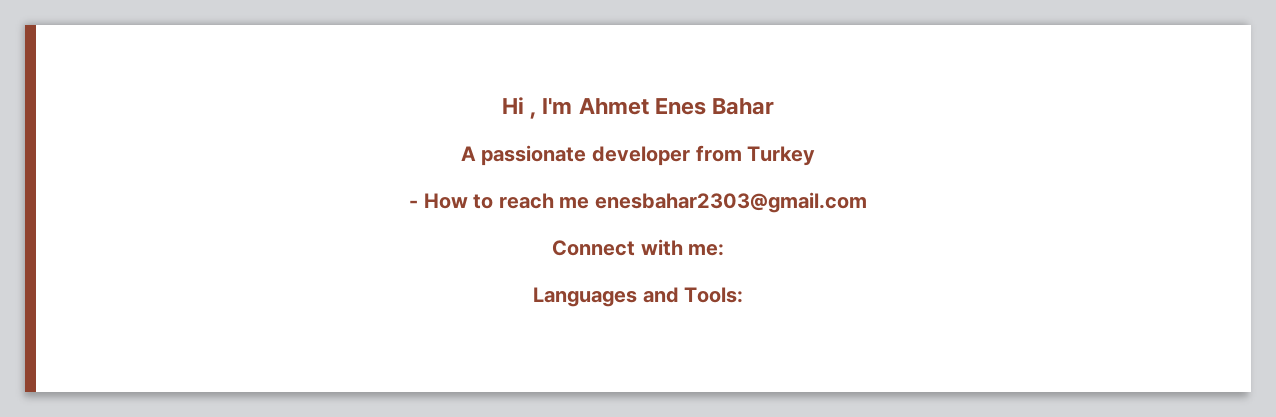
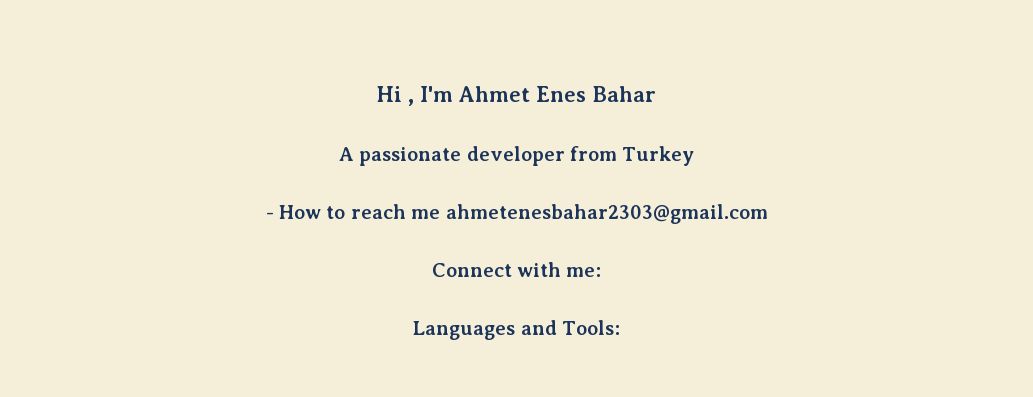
- - How to reach me enesbahar2303@gmail.com
+ - How to reach me ahmetenesbahar2303@gmail.com

